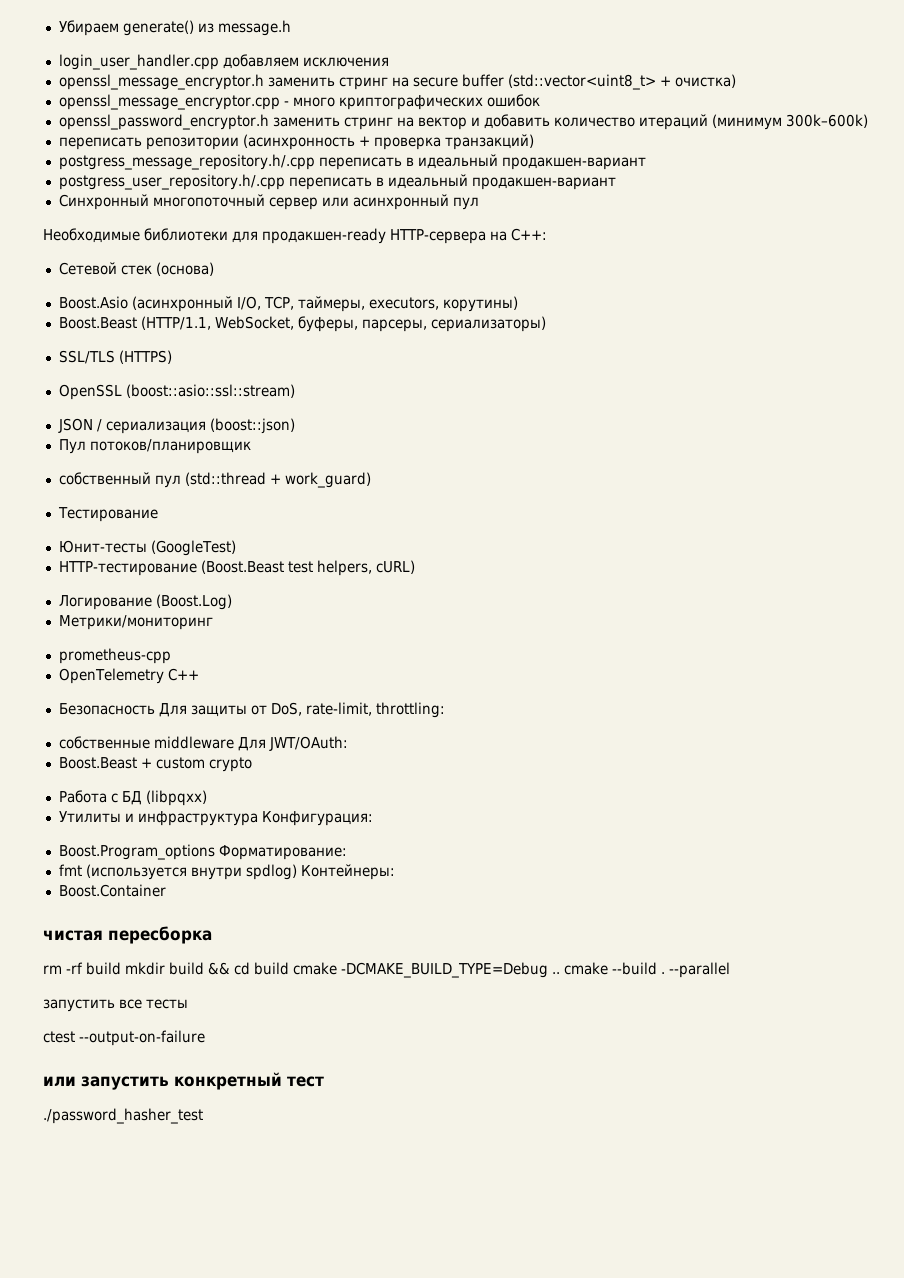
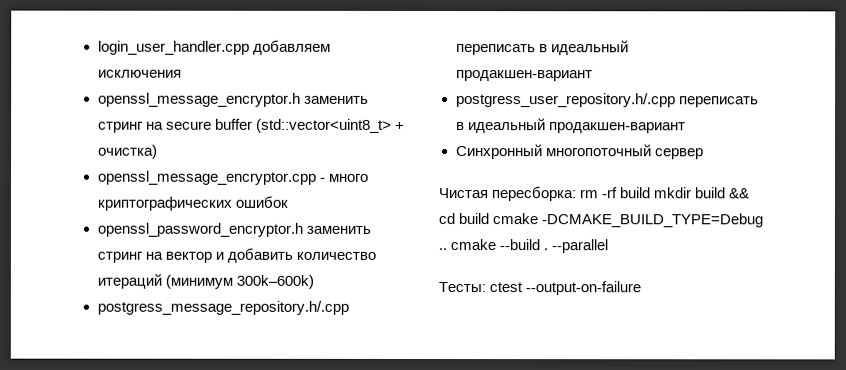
- Убираем generate() из message.h
- переписать репозитории (асинхронность + проверка транзакций)
- Синхронный многопоточный сервер или асинхронный пул
- Необходимые библиотеки для продакшен-ready HTTP-сервера на C++:
- Сетевой стек (основа)
- Boost.Asio (асинхронный I/O, TCP, таймеры, executors, корутины)
- Boost.Beast (HTTP/1.1, WebSocket, буферы, парсеры, сериализаторы)
- SSL/TLS (HTTPS)
- OpenSSL (boost::asio::ssl::stream)
- JSON / сериализация (boost::json)
- Пул потоков/планировщик
- собственный пул (std::thread + work_guard)
- Тестирование
- Юнит-тесты (GoogleTest)
- HTTP-тестирование (Boost.Beast test helpers, cURL)
- Логирование (Boost.Log)
- Метрики/мониторинг
- prometheus-cpp
- OpenTelemetry C++
- Безопасность Для защиты от DoS, rate-limit, throttling:
- собственные middleware Для JWT/OAuth:
- Boost.Beast + custom crypto
- Работа с БД (libpqxx)
- Утилиты и инфраструктура Конфигурация:
- Boost.Program_options Форматирование:
- fmt (используется внутри spdlog) Контейнеры:
- Boost.Container
- чистая пересборка
- rm -rf build mkdir build && cd build cmake -DCMAKE_BUILD_TYPE=Debug .. cmake --build .
+ Синхронный многопоточный сервер
+ Чистая пересборка: rm -rf build mkdir build && cd build cmake -DCMAKE_BUILD_TYPE=Debug .. cmake --build .
- запустить все тесты
- ctest --output-on-failure
+ Тесты: ctest --output-on-failure
- или запустить конкретный тест
- ./password_hasher_test

